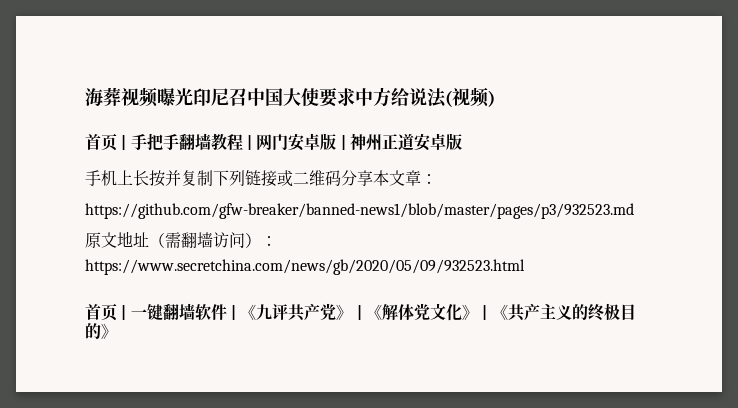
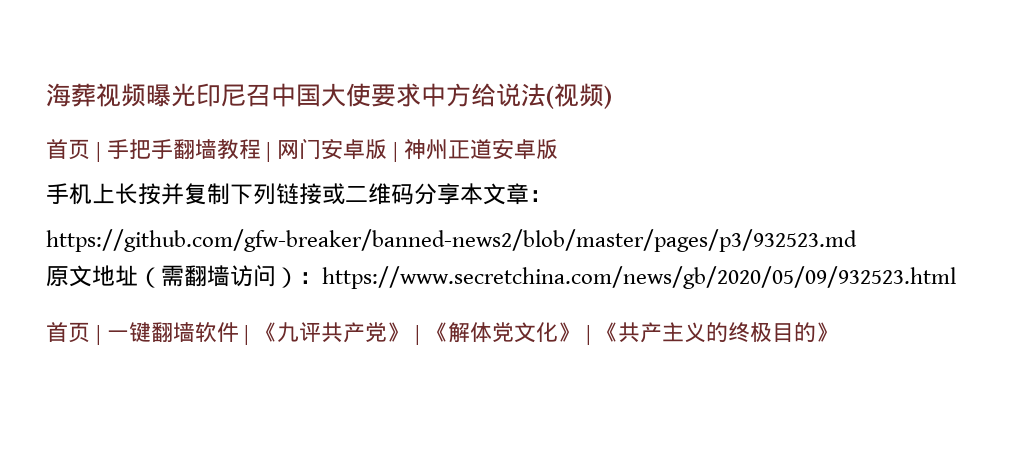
- https://github.com/gfw-breaker/banned-news1/blob/master/pages/p3/932523.md
+ https://github.com/gfw-breaker/banned-news2/blob/master/pages/p3/932523.md

